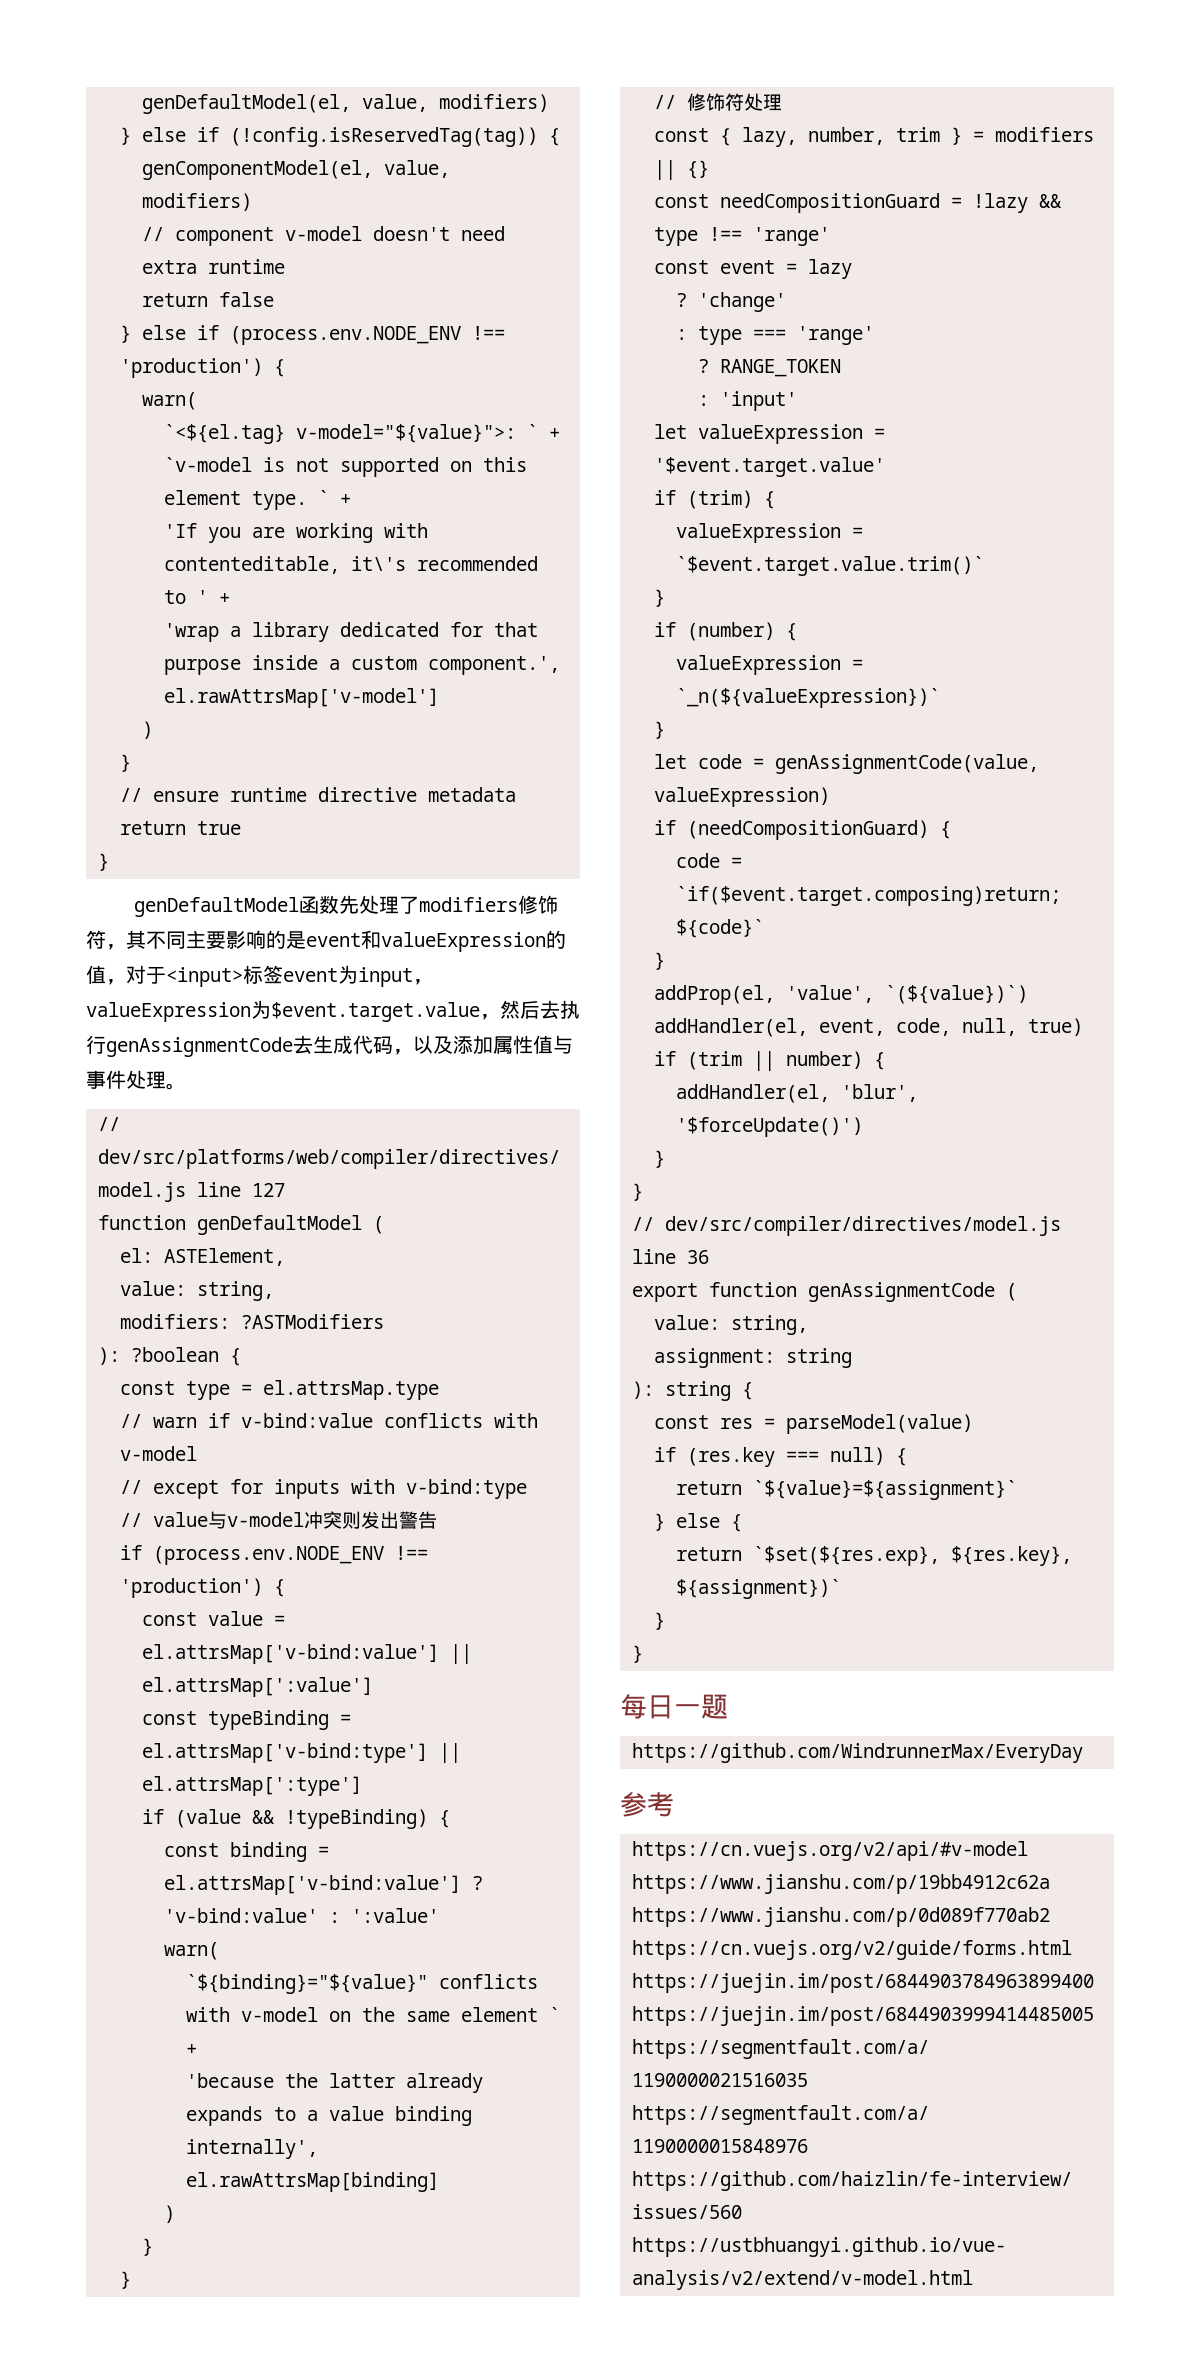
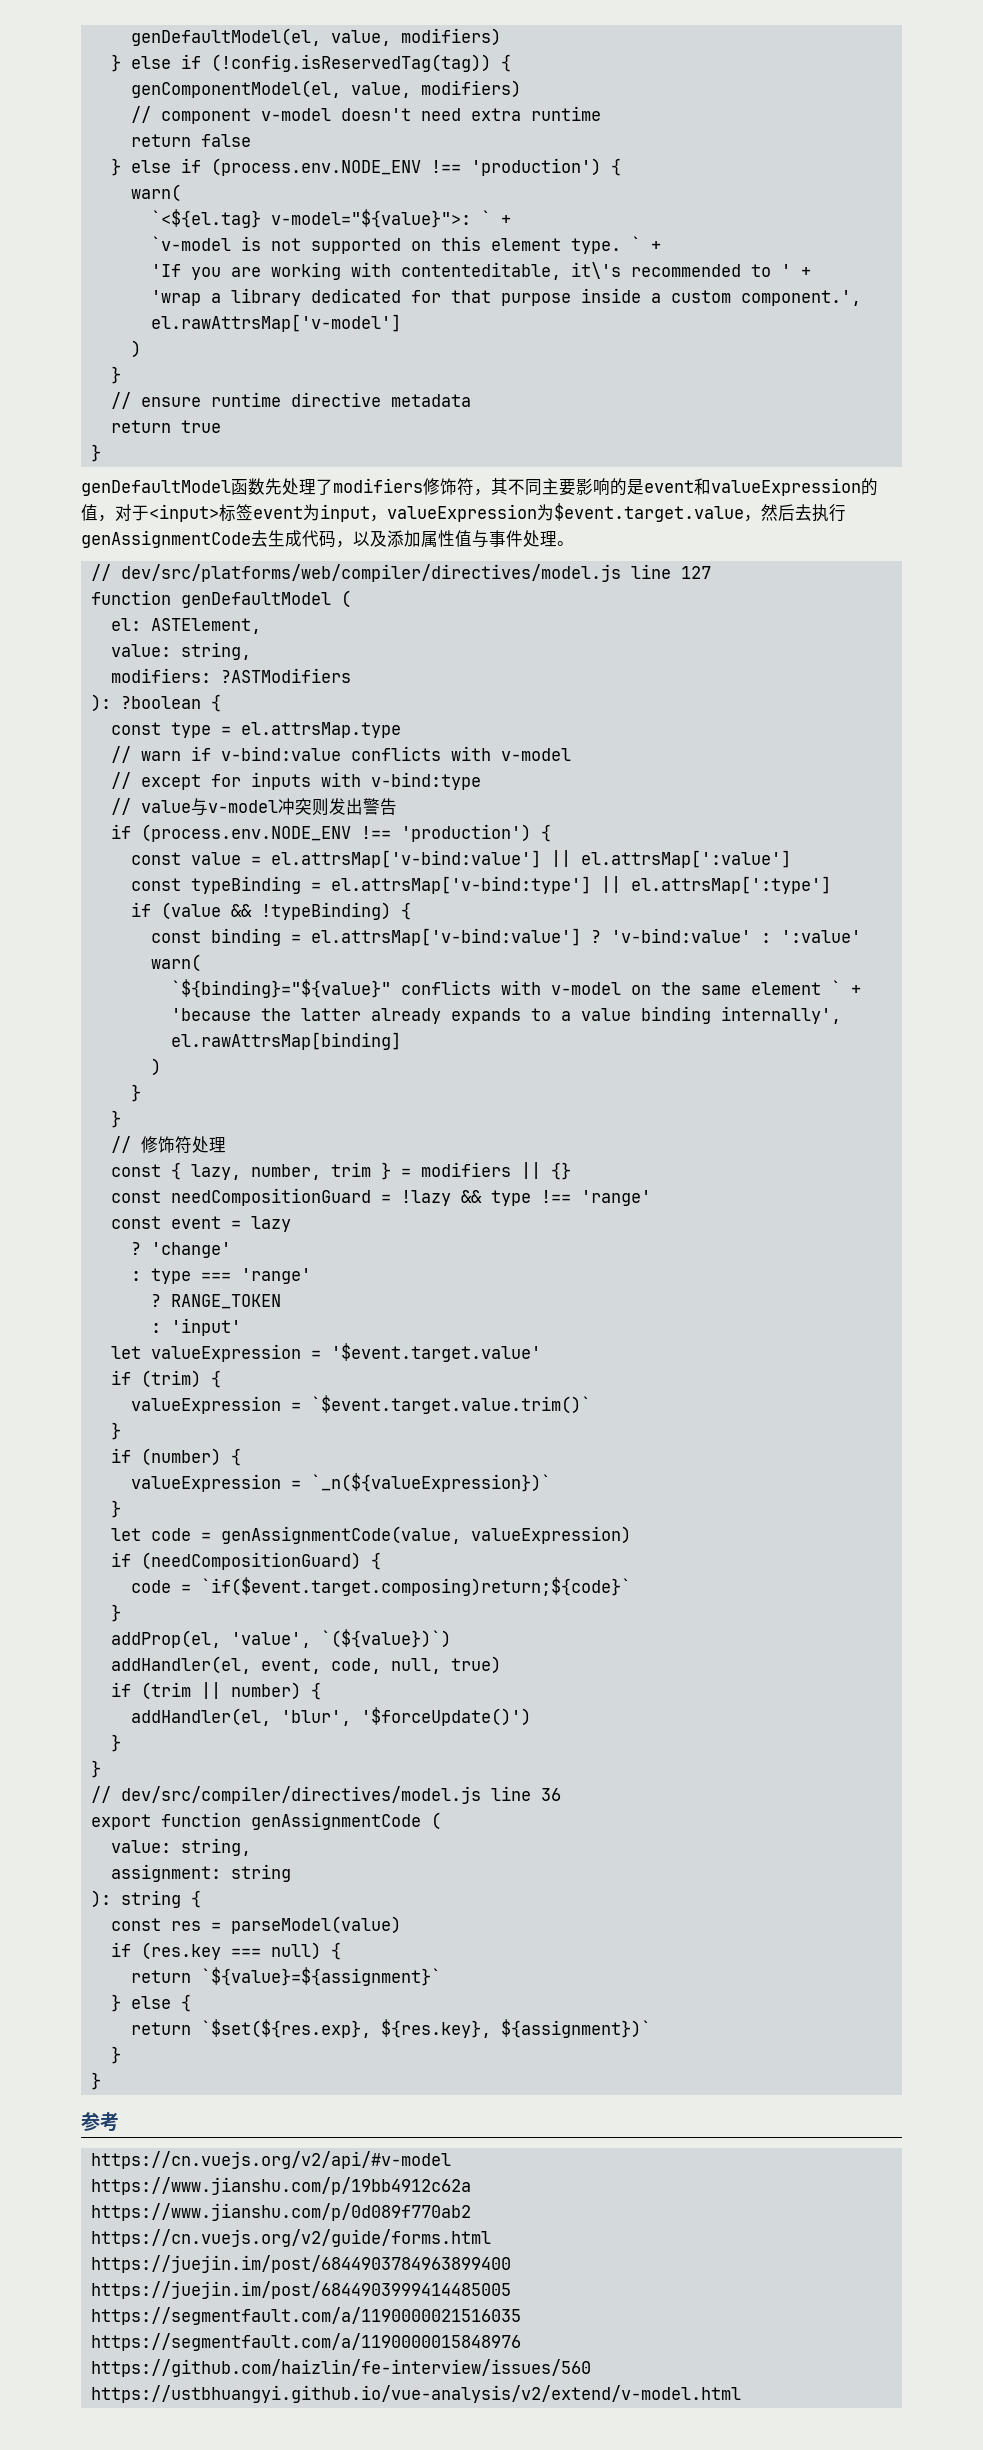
- 每日一题
- https://github.com/WindrunnerMax/EveryDay

